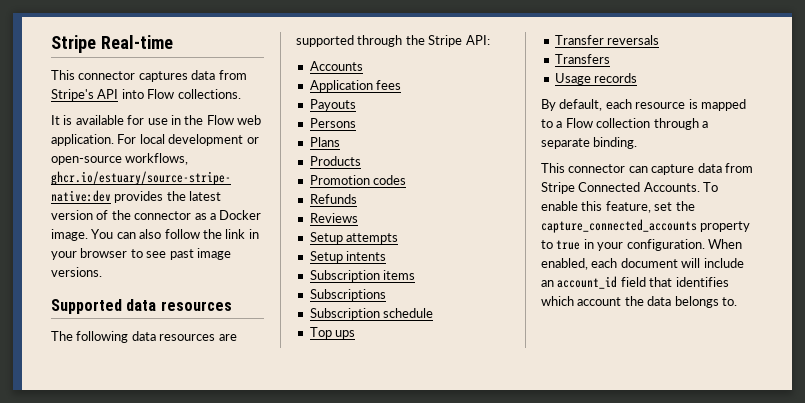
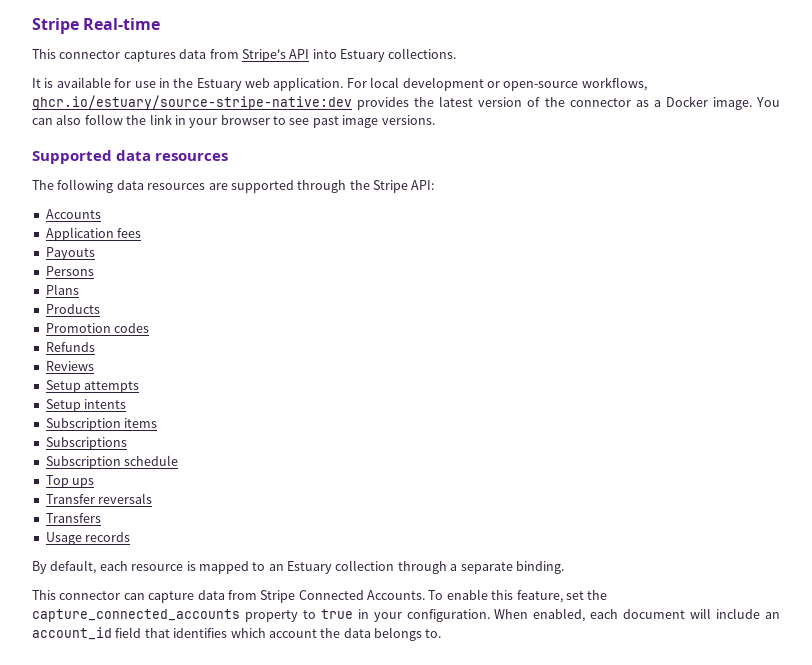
- This connector captures data from Stripe's API into Flow collections.
+ This connector captures data from Stripe's API into Estuary collections.
- It is available for use in the Flow web application.
+ It is available for use in the Estuary web application.
- By default, each resource is mapped to a Flow collection through a separate binding.
+ By default, each resource is mapped to an Estuary collection through a separate binding.

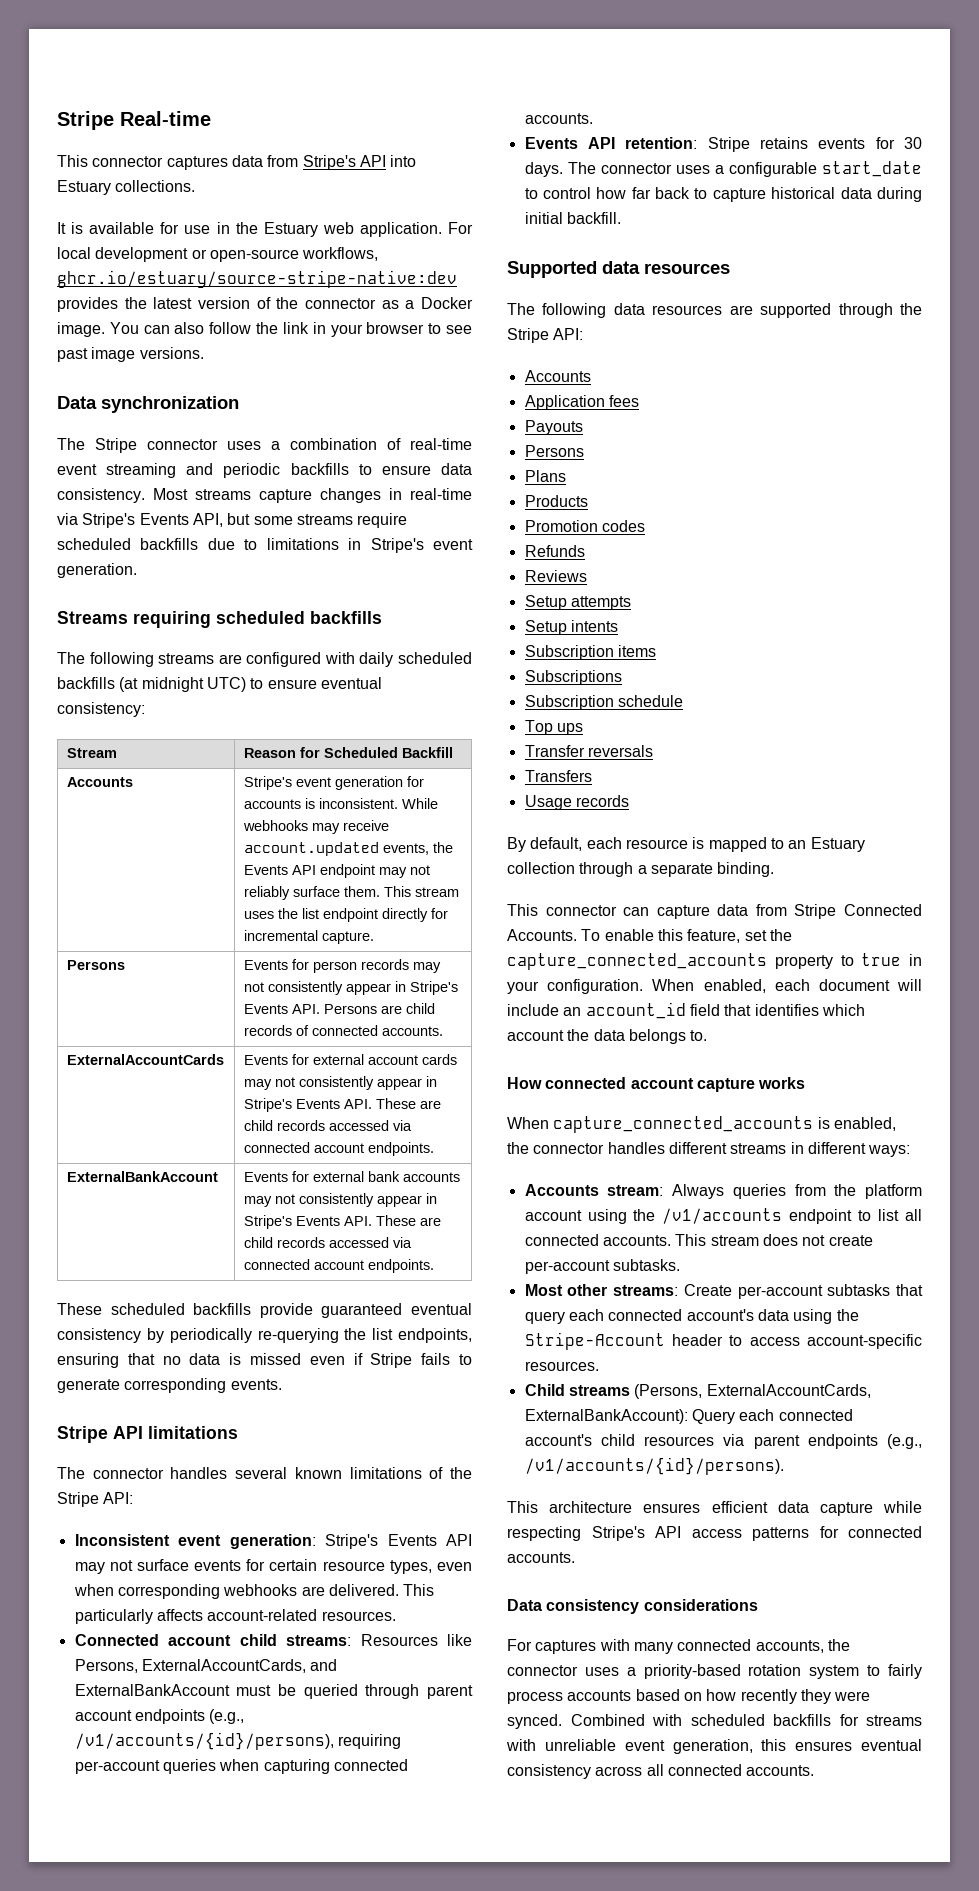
+ Data synchronization
+ The Stripe connector uses a combination of real-time event streaming and periodic backfills to ensure data consistency. Most streams capture changes in real-time via Stripe's Events API, but some streams require scheduled backfills due to limitations in Stripe's event generation.
+ Streams requiring scheduled backfills
+ The following streams are configured with daily scheduled backfills (at midnight UTC) to ensure eventual consistency:
+ Stream | Reason for Scheduled Backfill
+ Accounts | Stripe's event generation for accounts is inconsistent. While webhooks may receive account.updated events, the Events API endpoint may not reliably surface them. This stream uses the list endpoint directly for incremental capture.
+ Persons | Events for person records may not consistently appear in Stripe's Events API. Persons are child records of connected accounts.
+ ExternalAccountCards | Events for external account cards may not consistently appear in Stripe's Events API. These are child records accessed via connected account endpoints.
+ ExternalBankAccount | Events for external bank accounts may not consistently appear in Stripe's Events API. These are child records accessed via connected account endpoints.
+ These scheduled backfills provide guaranteed eventual consistency by periodically re-querying the list endpoints, ensuring that no data is missed even if Stripe fails to generate corresponding events.
+ Stripe API limitations
+ The connector handles several known limitations of the Stripe API:
+ Inconsistent event generation: Stripe's Events API may not surface events for certain resource types, even when corresponding webhooks are delivered. This particularly affects account-related resources.
+ Connected account child streams: Resources like Persons, ExternalAccountCards, and ExternalBankAccount must be queried through parent account endpoints (e.g., /v1/accounts/{id}/persons), requiring per-account queries when capturing connected accounts.
+ Events API retention: Stripe retains events for 30 days. The connector uses a configurable start_date to control how far back to capture historical data during initial backfill.
+ How connected account capture works
+ When capture_connected_accounts is enabled, the connector handles different streams in different ways:
+ Accounts stream: Always queries from the platform account using the /v1/accounts endpoint to list all connected accounts. This stream does not create per-account subtasks.
+ Most other streams: Create per-account subtasks that query each connected account's data using the Stripe-Account header to access account-specific resources.
+ Child streams (Persons, ExternalAccountCards, ExternalBankAccount): Query each connected account's child resources via parent endpoints (e.g., /v1/accounts/{id}/persons).
+ This architecture ensures efficient data capture while respecting Stripe's API access patterns for connected accounts.
+ Data consistency considerations
+ For captures with many connected accounts, the connector uses a priority-based rotation system to fairly process accounts based on how recently they were synced. Combined with scheduled backfills for streams with unreliable event generation, this ensures eventual consistency across all connected accounts.

